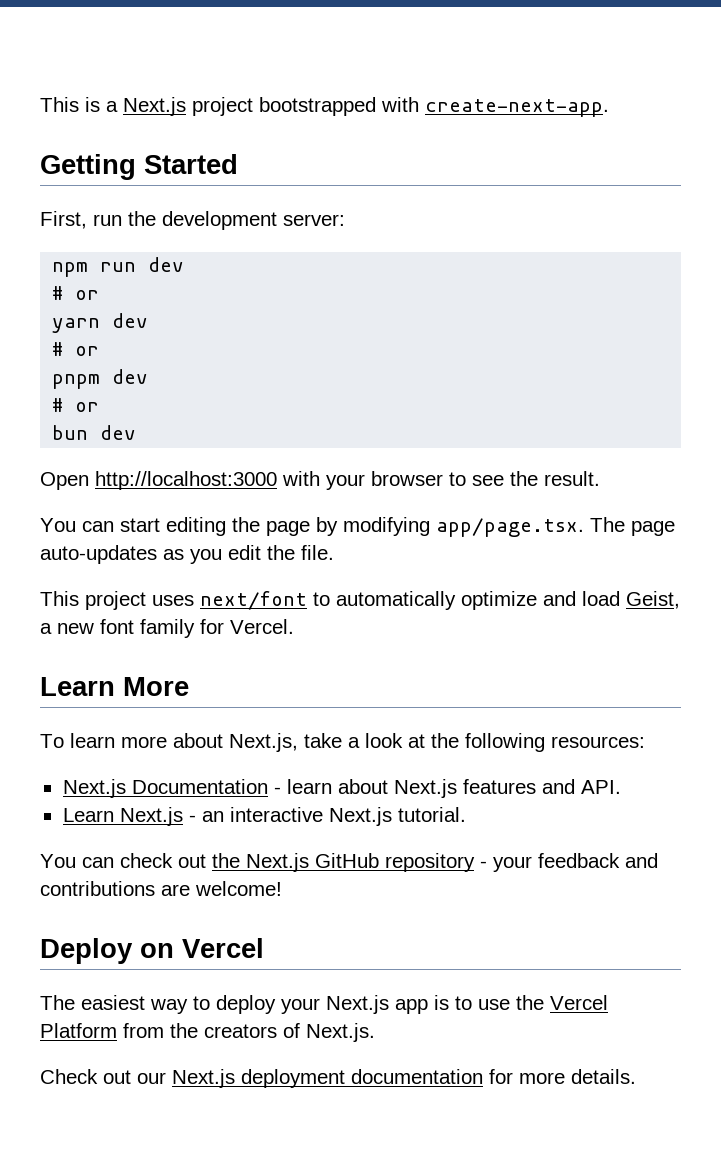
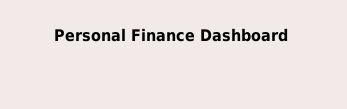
- This is a Next.js project bootstrapped with create-next-app.
- Getting Started
- First, run the development server:
- npm run dev
- # or
- yarn dev
- # or
- pnpm dev
- # or
- bun dev
- Open http://localhost:3000 with your browser to see the result.
- You can start editing the page by modifying app/page.tsx. The page auto-updates as you edit the file.
- This project uses next/font to automatically optimize and load Geist, a new font family for Vercel.
- Learn More
- To learn more about Next.js, take a look at the following resources:
- Next.js Documentation - learn about Next.js features and API.
- Learn Next.js - an interactive Next.js tutorial.
- You can check out the Next.js GitHub repository - your feedback and contributions are welcome!
- Deploy on Vercel
- The easiest way to deploy your Next.js app is to use the Vercel Platform from the creators of Next.js.
- Check out our Next.js deployment documentation for more details.
+ Personal Finance Dashboard

